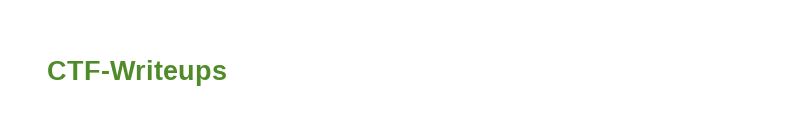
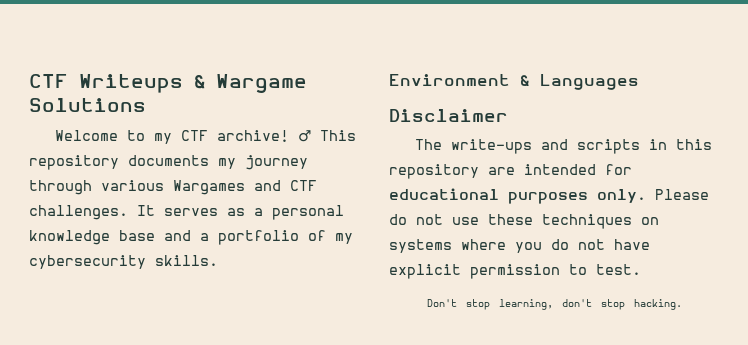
- CTF-Writeups
+ CTF Writeups & Wargame Solutions
+ Welcome to my CTF archive! ♂ This repository documents my journey through various Wargames and CTF challenges. It serves as a personal knowledge base and a portfolio of my cybersecurity skills.
+ Environment & Languages
+ Disclaimer
+ The write-ups and scripts in this repository are intended for educational purposes only. Please do not use these techniques on systems where you do not have explicit permission to test.
+ Don't stop learning, don't stop hacking.

